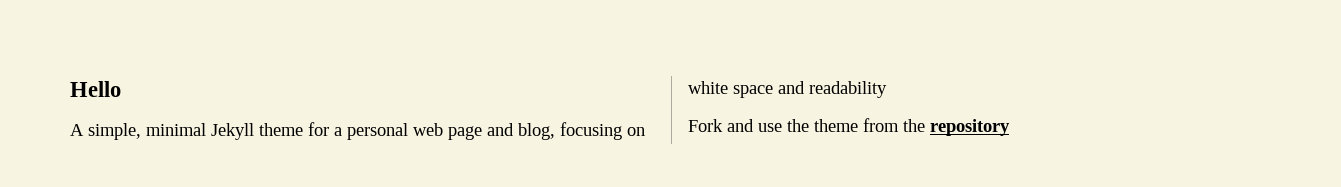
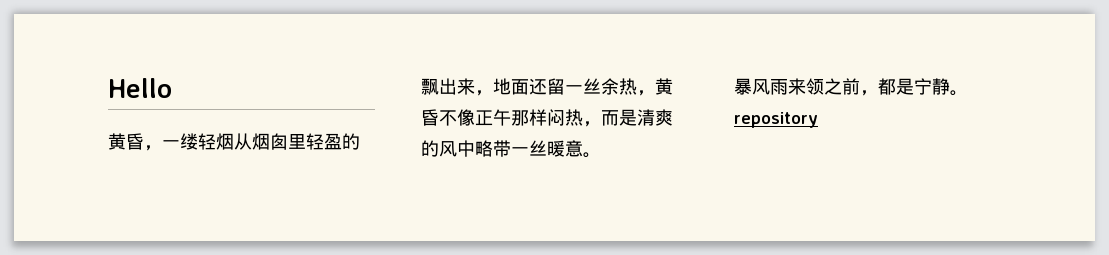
- A simple, minimal Jekyll theme for a personal web page and blog, focusing on white space and readability
- Fork and use the theme from the repository
+ 黄昏，一缕轻烟从烟囱里轻盈的飘出来，地面还留一丝余热，黄昏不像正午那样闷热，而是清爽的风中略带一丝暖意。
+ 暴风雨来领之前，都是宁静。repository

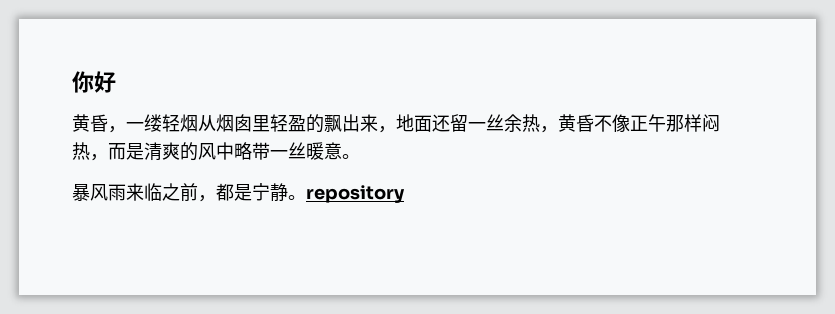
- Hello
+ 你好
- 暴风雨来领之前，都是宁静。repository
+ 暴风雨来临之前，都是宁静。repository

